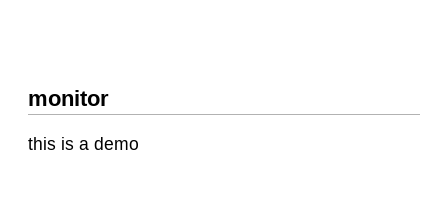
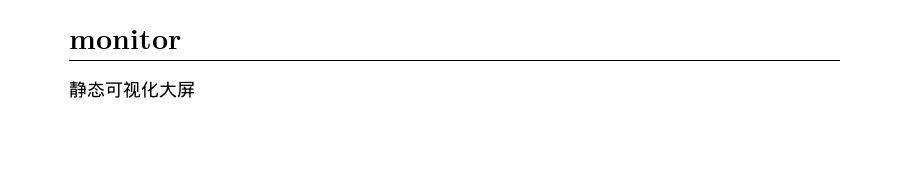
- this is a demo
+ 静态可视化大屏

